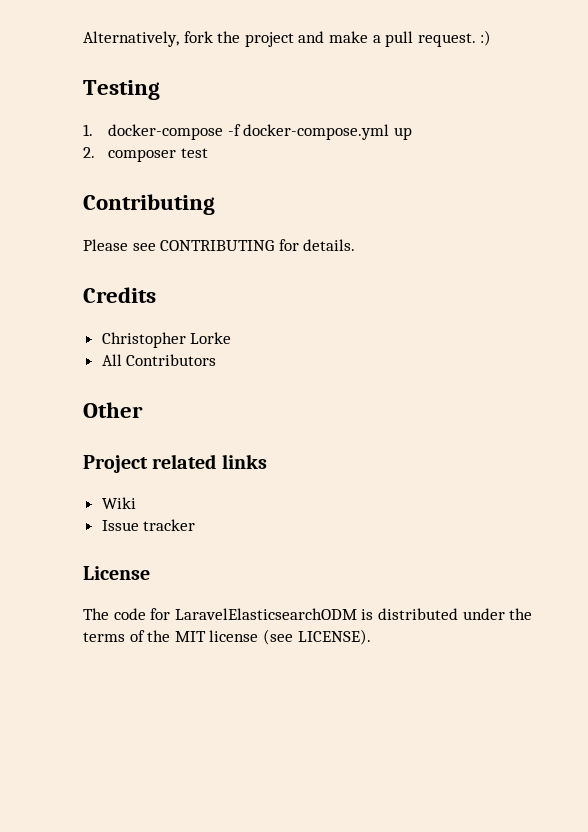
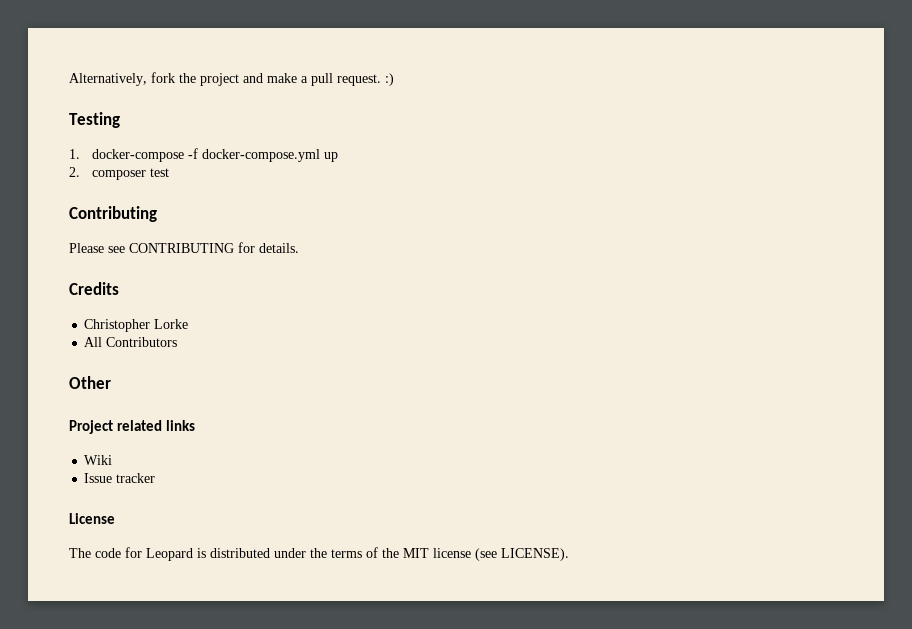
- The code for LaravelElasticsearchODM is distributed under the terms of the MIT license (see LICENSE).
+ The code for Leopard is distributed under the terms of the MIT license (see LICENSE).

